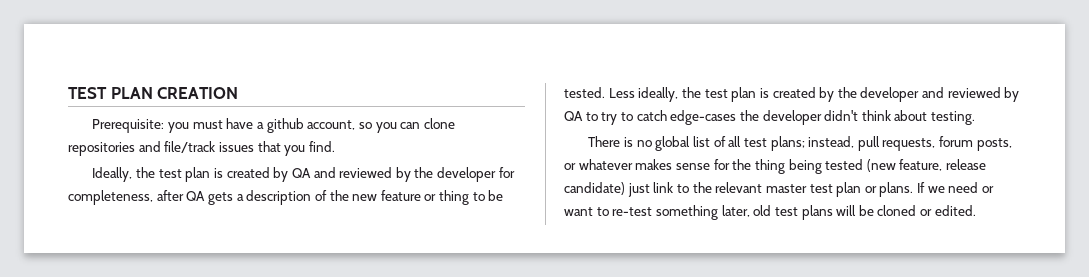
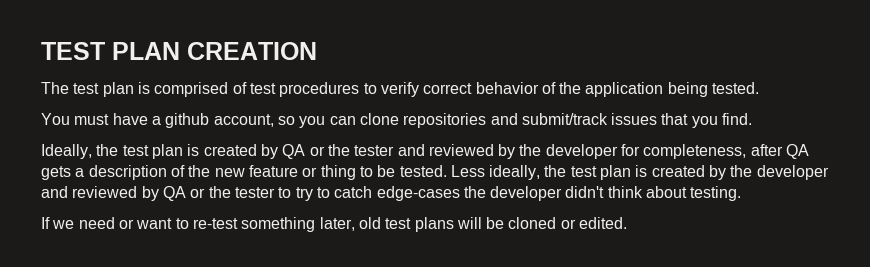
- Prerequisite: you must have a github account, so you can clone repositories and file/track issues that you find.
+ The test plan is comprised of test procedures to verify correct behavior of the application being tested.
+ You must have a github account, so you can clone repositories and submit/track issues that you find.
- Ideally, the test plan is created by QA and reviewed by the developer for completeness, after QA gets a description of the new feature or thing to be tested.
+ Ideally, the test plan is created by QA or the tester and reviewed by the developer for completeness, after QA gets a description of the new feature or thing to be tested.
- Less ideally, the test plan is created by the developer and reviewed by QA to try to catch edge-cases the developer didn't think about testing.
+ Less ideally, the test plan is created by the developer and reviewed by QA or the tester to try to catch edge-cases the developer didn't think about testing.
- There is no global list of all test plans; instead, pull requests, forum posts, or whatever makes sense for the thing being tested (new feature, release candidate) just link to the relevant master test plan or plans.

